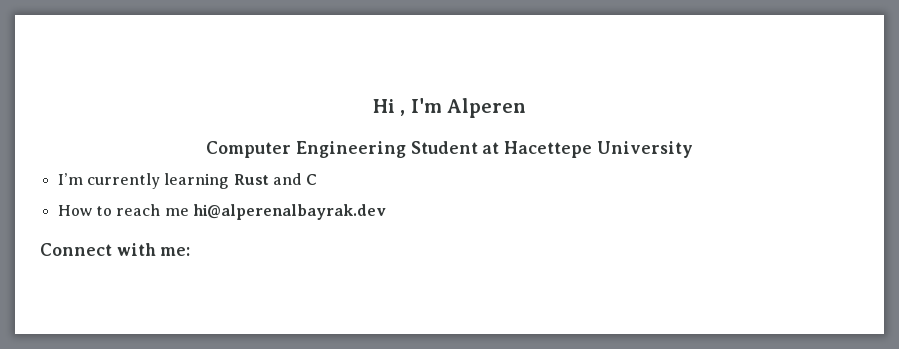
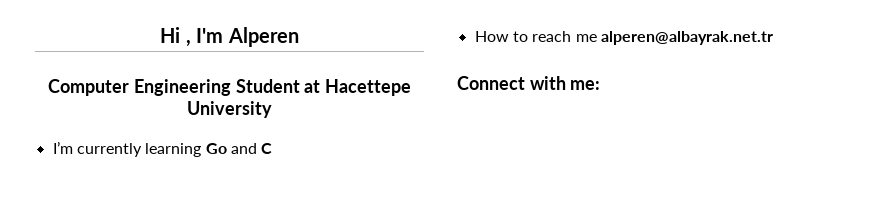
- I’m currently learning Rust and C
+ I’m currently learning Go and C
- How to reach me hi@alperenalbayrak.dev
+ How to reach me alperen@albayrak.net.tr

